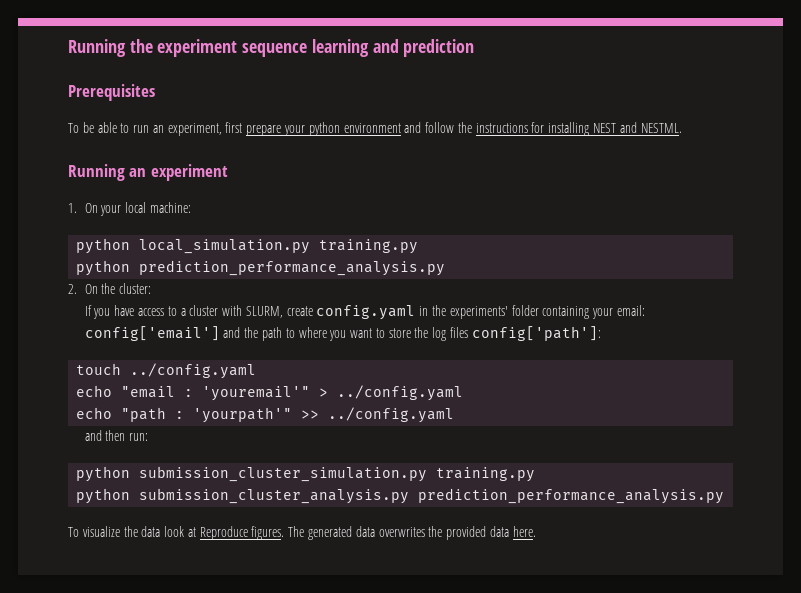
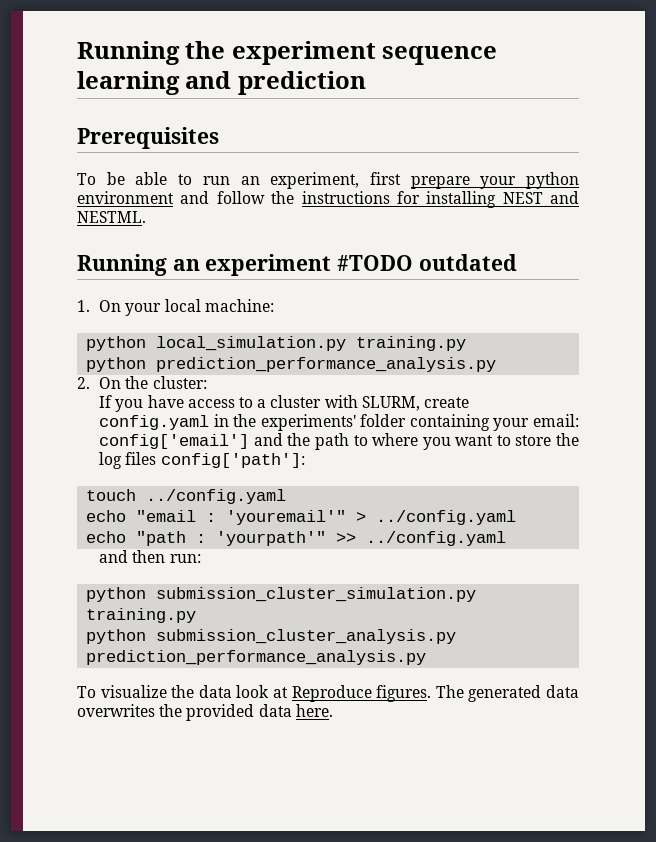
- Running an experiment
+ Running an experiment #TODO outdated

